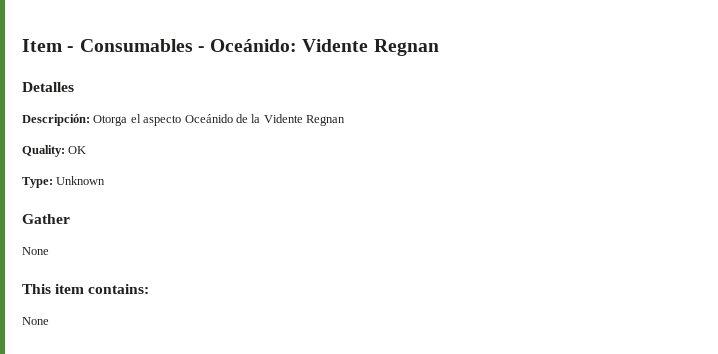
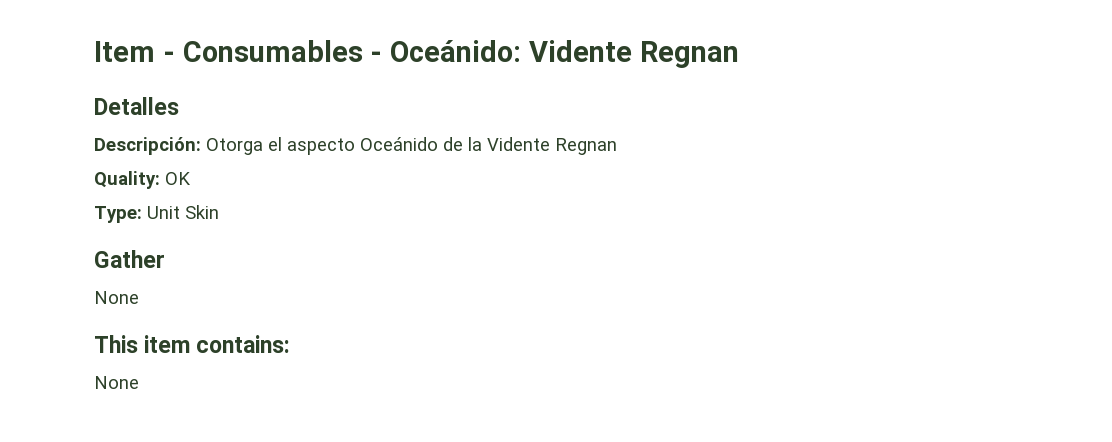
- Type: Unknown
+ Type: Unit Skin

